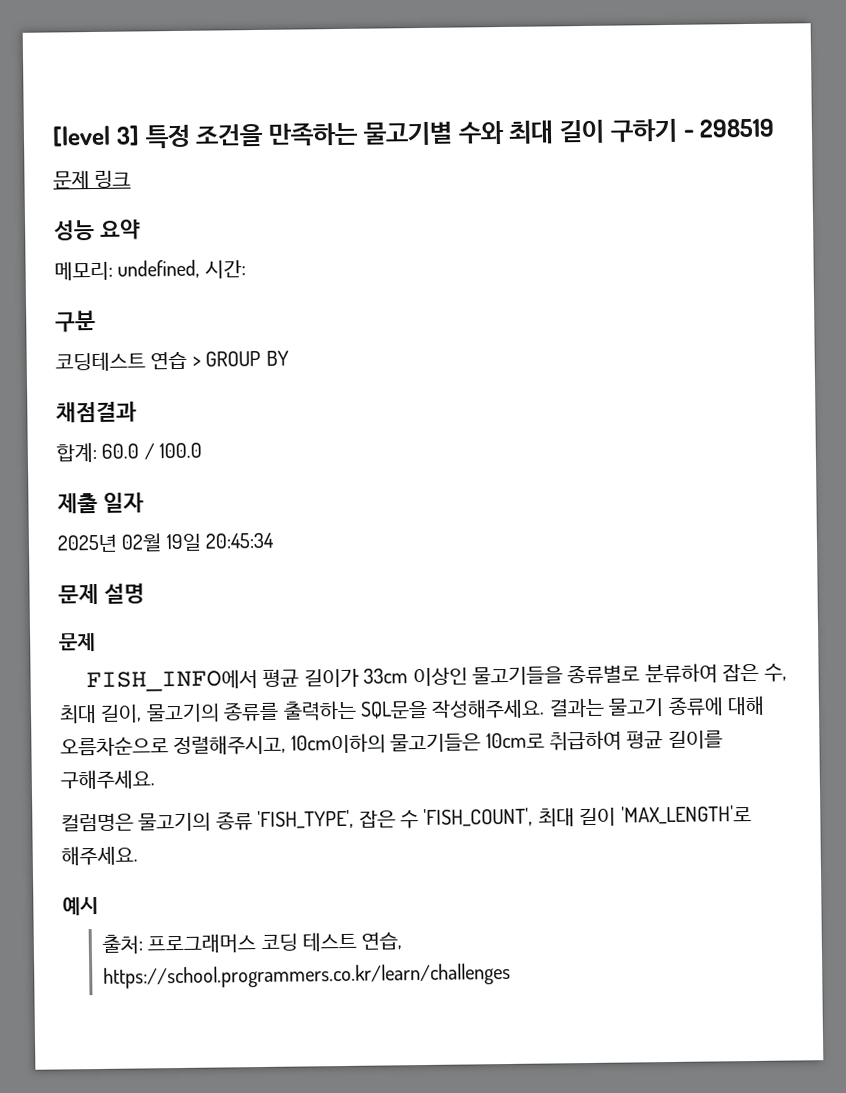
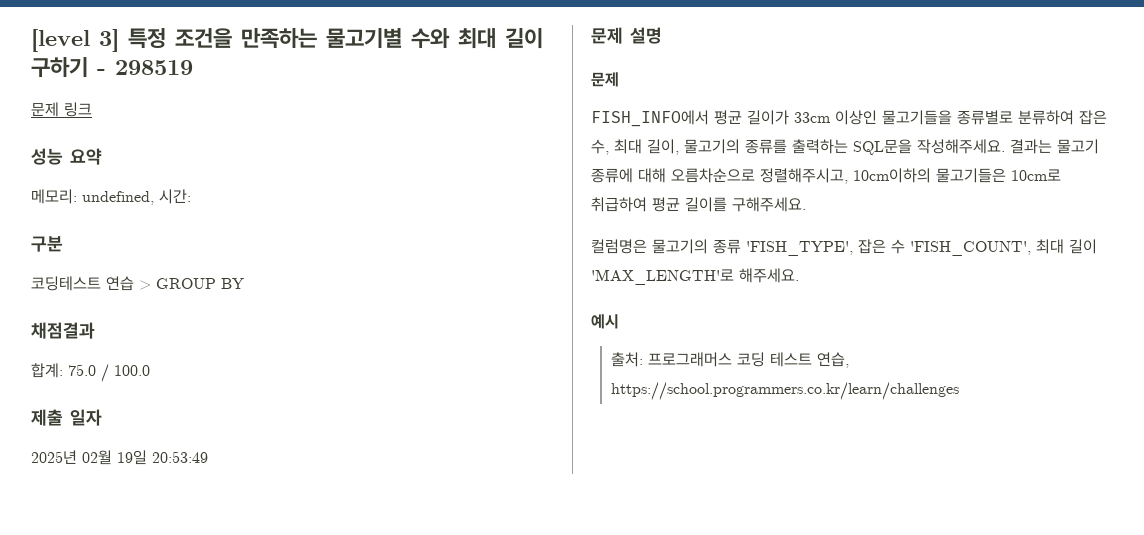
- 합계: 60.0 / 100.0
+ 합계: 75.0 / 100.0
- 2025년 02월 19일 20:45:34
+ 2025년 02월 19일 20:53:49

